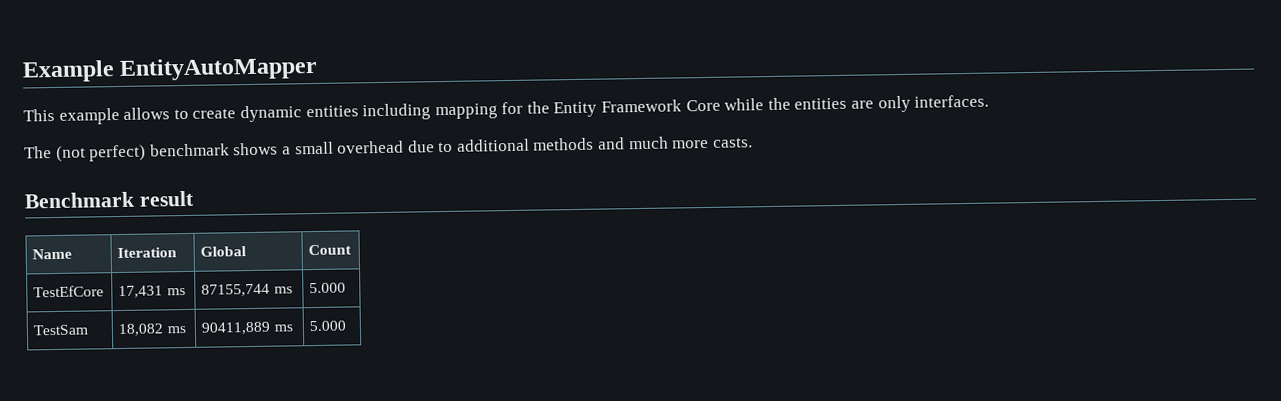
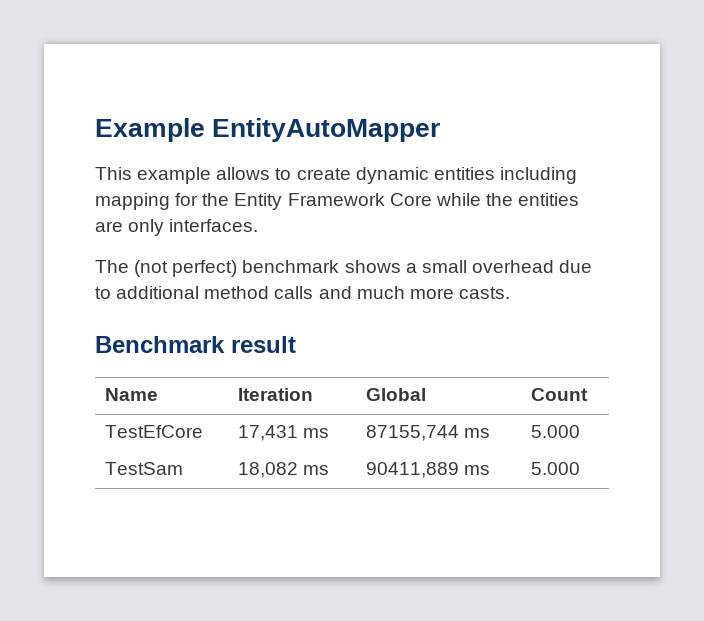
- The (not perfect) benchmark shows a small overhead due to additional methods and much more casts.
+ The (not perfect) benchmark shows a small overhead due to additional method calls and much more casts.

